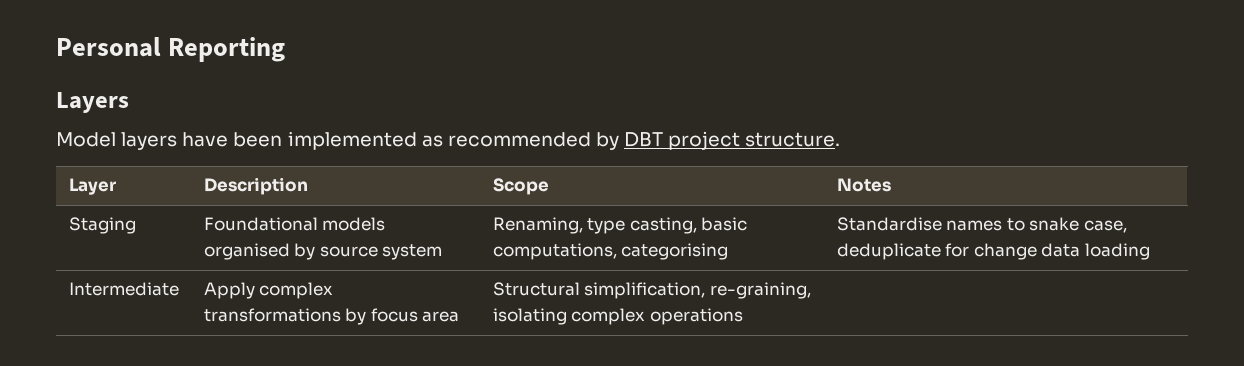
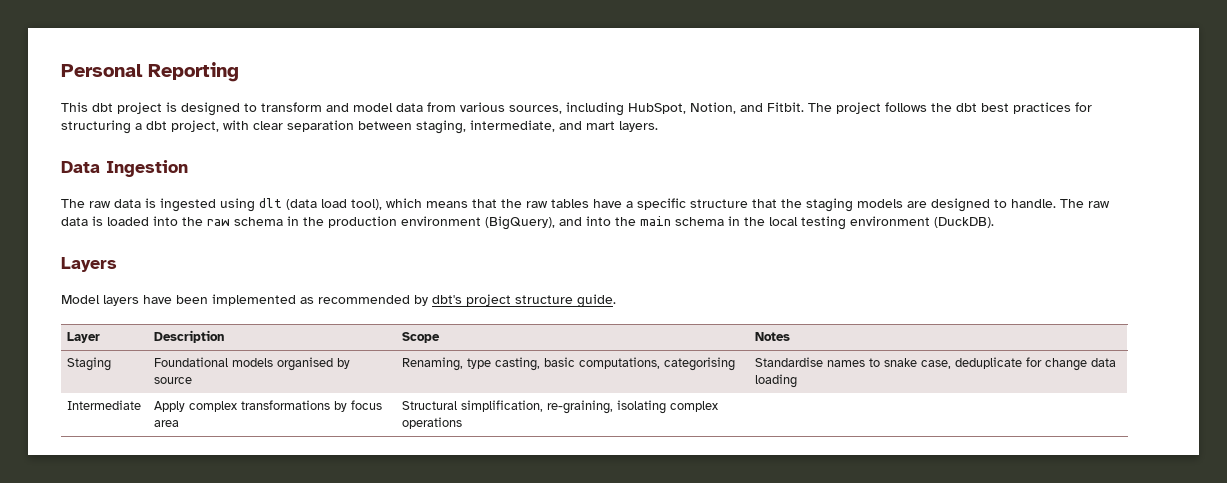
+ This dbt project is designed to transform and model data from various sources, including HubSpot, Notion, and Fitbit. The project follows the dbt best practices for structuring a dbt project, with clear separation between staging, intermediate, and mart layers.
+ Data Ingestion
+ The raw data is ingested using dlt (data load tool), which means that the raw tables have a specific structure that the staging models are designed to handle. The raw data is loaded into the raw schema in the production environment (BigQuery), and into the main schema in the local testing environment (DuckDB).
- Model layers have been implemented as recommended by DBT project structure.
+ Model layers have been implemented as recommended by dbt's project structure guide.
- Staging | Foundational models organised by source system | Renaming, type casting, basic computations, categorising | Standardise names to snake case, deduplicate for change data loading
+ Staging | Foundational models organised by source | Renaming, type casting, basic computations, categorising | Standardise names to snake case, deduplicate for change data loading

